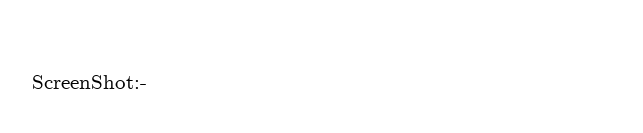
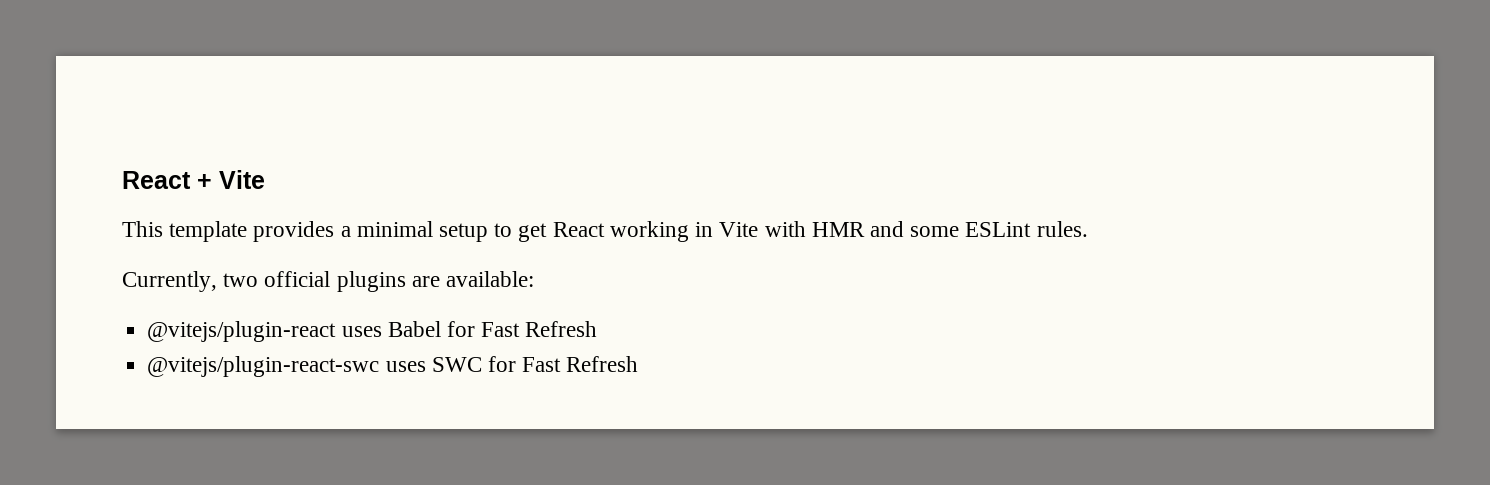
- ScreenShot:-
+ React + Vite
+ This template provides a minimal setup to get React working in Vite with HMR and some ESLint rules.
+ Currently, two official plugins are available:
+ @vitejs/plugin-react uses Babel for Fast Refresh
+ @vitejs/plugin-react-swc uses SWC for Fast Refresh

